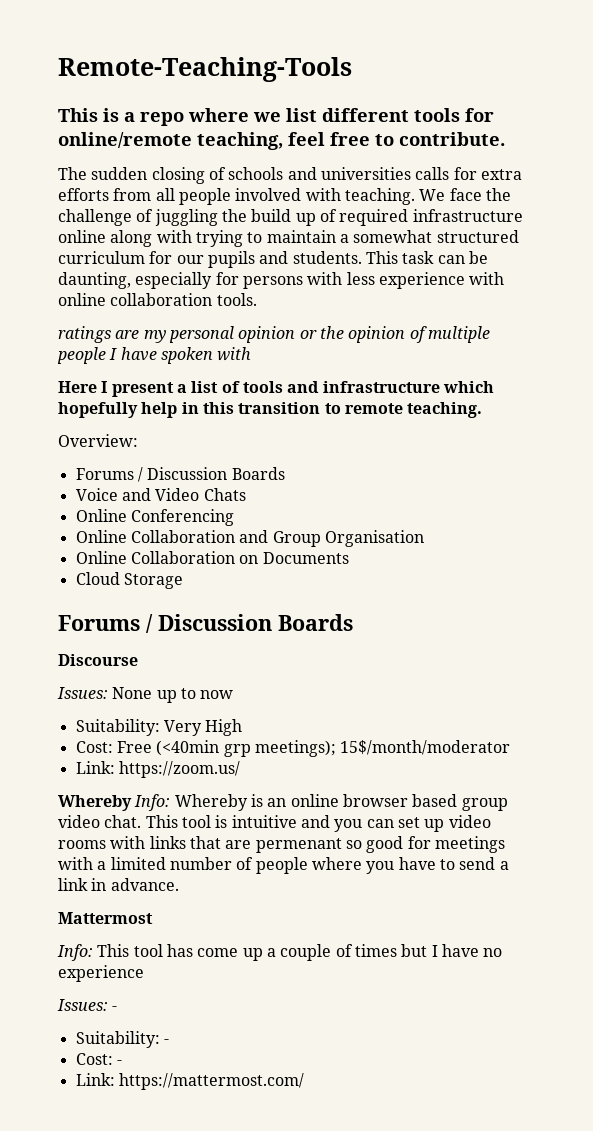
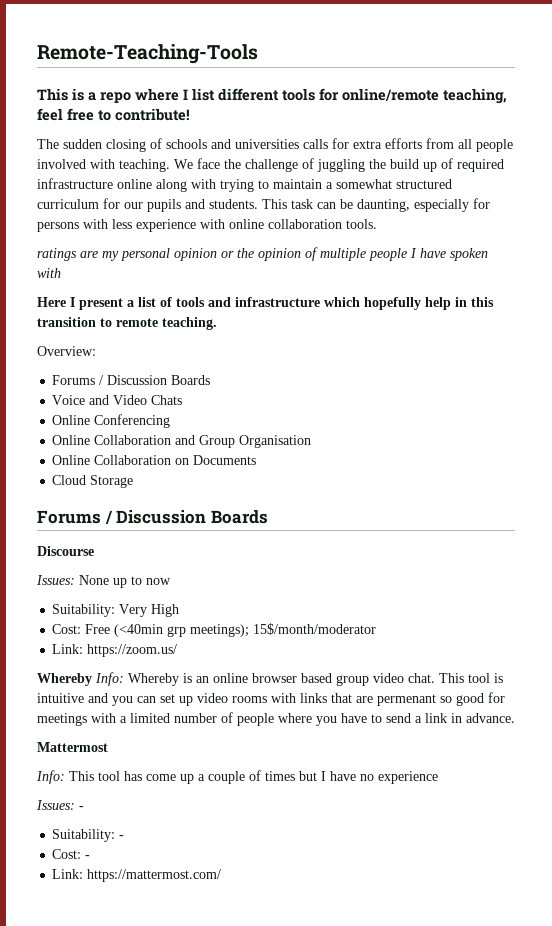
- This is a repo where we list different tools for online/remote teaching, feel free to contribute.
+ This is a repo where I list different tools for online/remote teaching, feel free to contribute!

